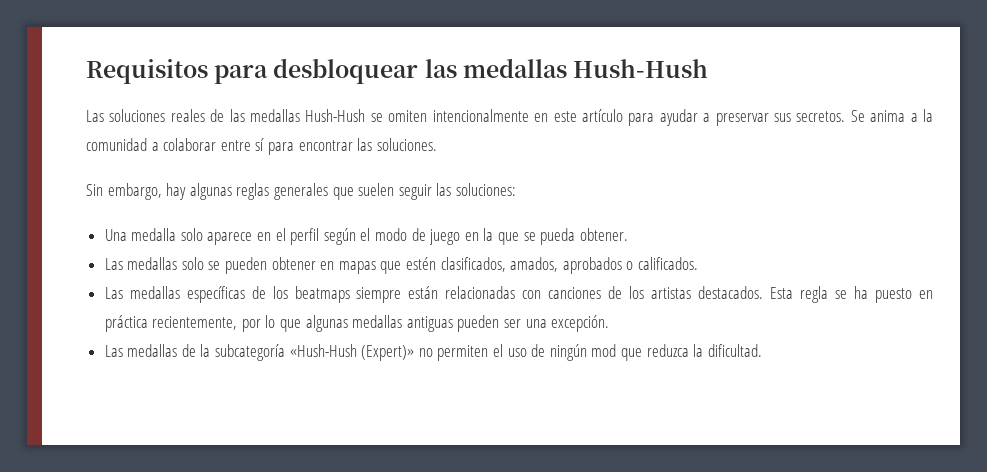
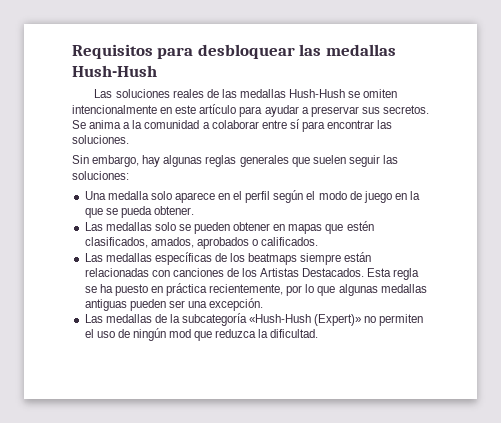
- Las medallas específicas de los beatmaps siempre están relacionadas con canciones de los artistas destacados.
+ Las medallas específicas de los beatmaps siempre están relacionadas con canciones de los Artistas Destacados.

